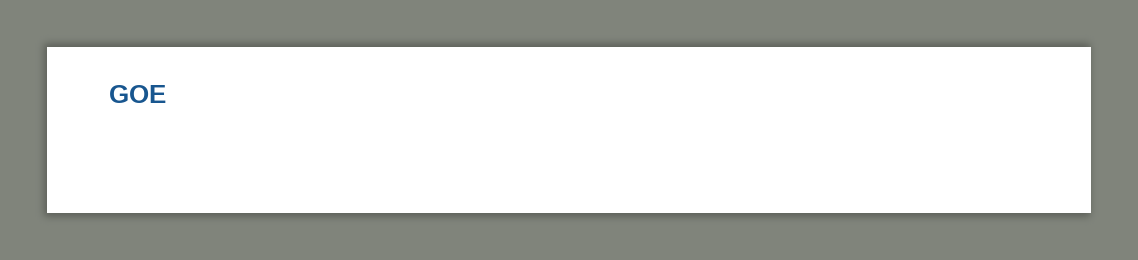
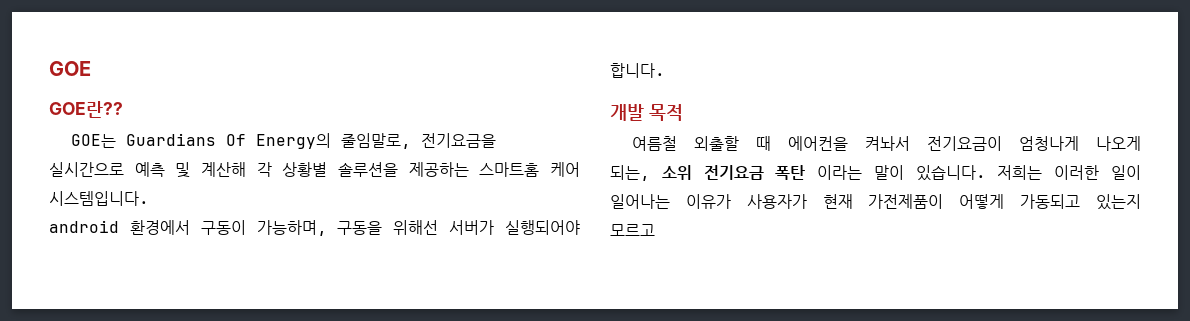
+ GOE란??
+ GOE는 Guardians Of Energy의 줄임말로, 전기요금을 실시간으로 예측 및 계산해 각 상황별 솔루션을 제공하는 스마트홈 케어 시스템입니다.
+ android 환경에서 구동이 가능하며, 구동을 위해선 서버가 실행되어야 합니다.
+ 개발 목적
+ 여름철 외출할 때 에어컨을 켜놔서 전기요금이 엄청나게 나오게 되는, 소위 전기요금 폭탄 이라는 말이 있습니다. 저희는 이러한 일이 일어나는 이유가 사용자가 현재 가전제품이 어떻게 가동되고 있는지 모르고

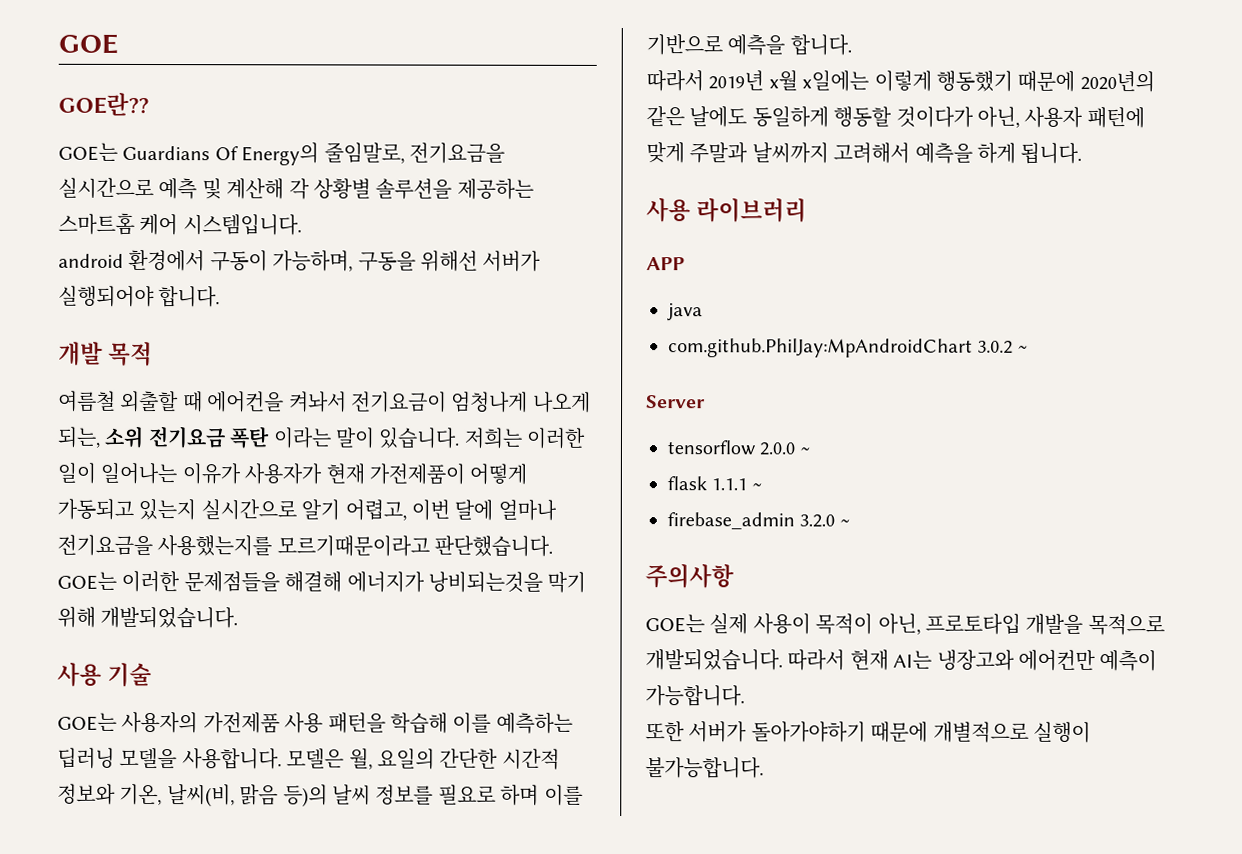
- 저희는 이러한 일이 일어나는 이유가 사용자가 현재 가전제품이 어떻게 가동되고 있는지 모르고
+ 저희는 이러한 일이 일어나는 이유가 사용자가 현재 가전제품이 어떻게 가동되고 있는지 실시간으로 알기 어렵고, 이번 달에 얼마나 전기요금을 사용했는지를 모르기때문이라고 판단했습니다. GOE는 이러한 문제점들을 해결해 에너지가 낭비되는것을 막기 위해 개발되었습니다.
+ 사용 기술
+ GOE는 사용자의 가전제품 사용 패턴을 학습해 이를 예측하는 딥러닝 모델을 사용합니다. 모델은 월, 요일의 간단한 시간적 정보와 기온, 날씨(비, 맑음 등)의 날씨 정보를 필요로 하며 이를 기반으로 예측을 합니다.
+ 따라서 2019년 x월 x일에는 이렇게 행동했기 때문에 2020년의 같은 날에도 동일하게 행동할 것이다가 아닌, 사용자 패턴에 맞게 주말과 날씨까지 고려해서 예측을 하게 됩니다.
+ 사용 라이브러리
+ APP
+ java
+ com.github.PhilJay:MpAndroidChart 3.0.2 ~
+ Server
+ tensorflow 2.0.0 ~
+ flask 1.1.1 ~
+ firebase_admin 3.2.0 ~
+ 주의사항
+ GOE는 실제 사용이 목적이 아닌, 프로토타입 개발을 목적으로 개발되었습니다. 따라서 현재 AI는 냉장고와 에어컨만 예측이 가능합니다.
+ 또한 서버가 돌아가야하기 때문에 개별적으로 실행이 불가능합니다.

